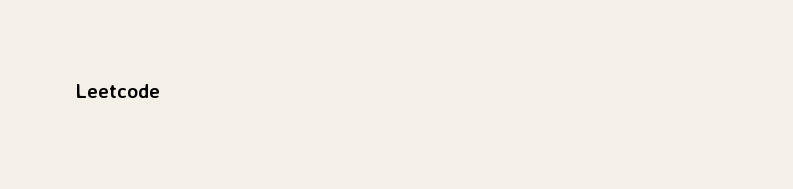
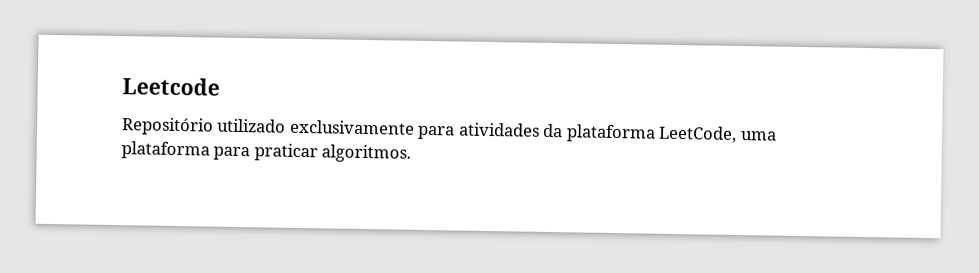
+ Repositório utilizado exclusivamente para atividades da plataforma LeetCode, uma plataforma para praticar algoritmos.

